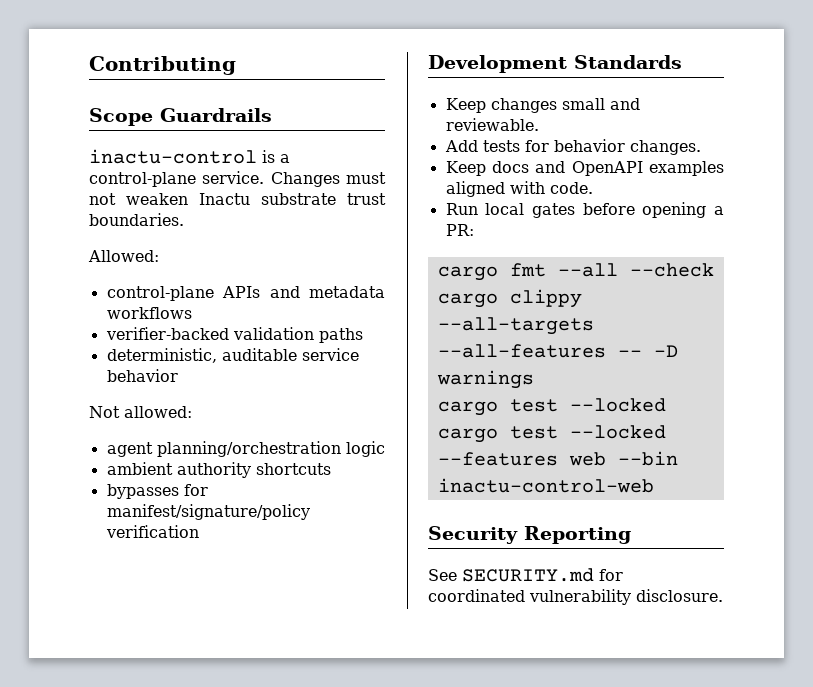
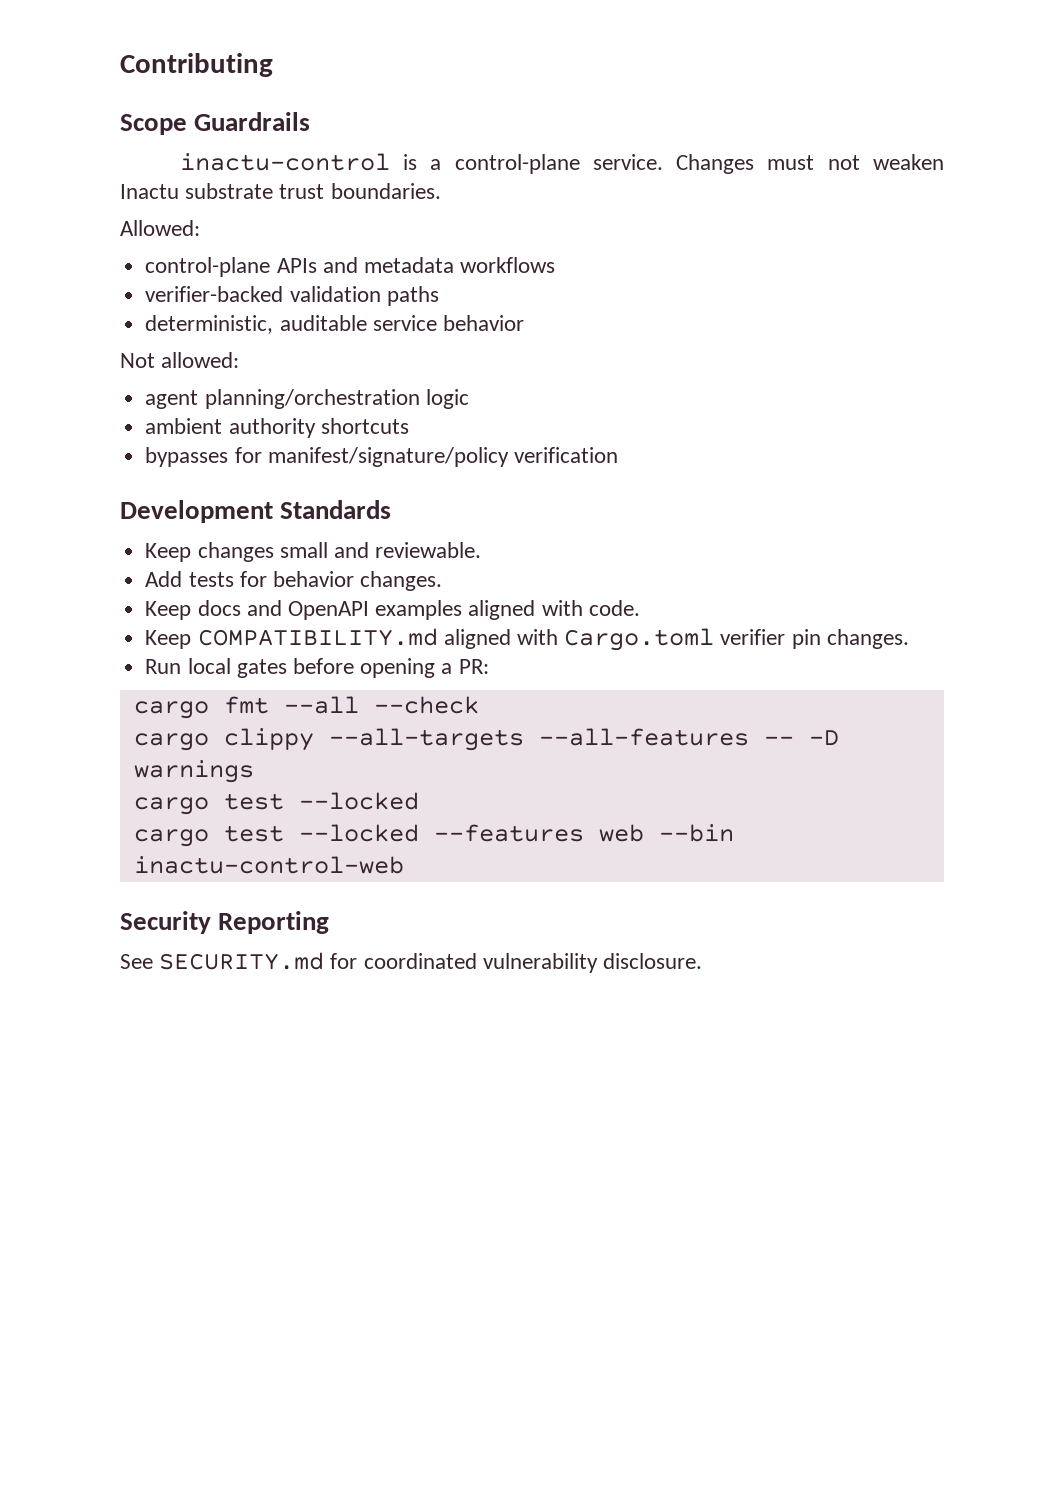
+ Keep COMPATIBILITY.md aligned with Cargo.toml verifier pin changes.

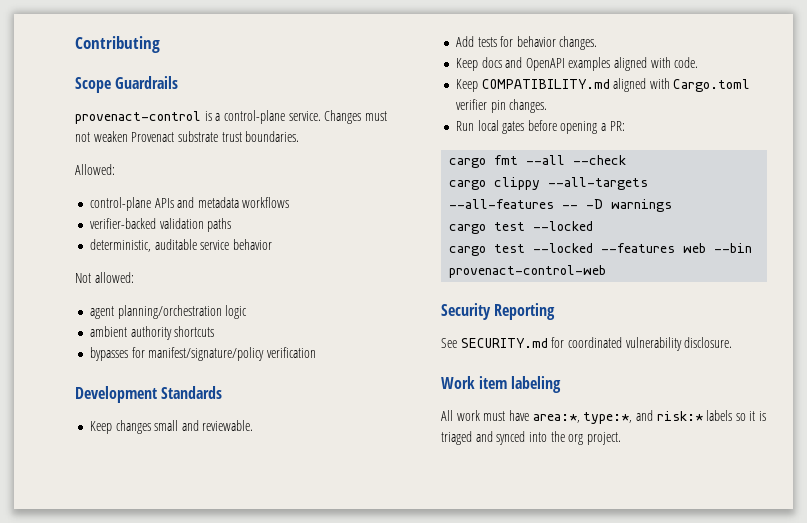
- inactu-control is a control-plane service.
+ provenact-control is a control-plane service.
- Changes must not weaken Inactu substrate trust boundaries.
+ Changes must not weaken Provenact substrate trust boundaries.
- cargo test --locked --features web --bin inactu-control-web
+ cargo test --locked --features web --bin provenact-control-web
+ Work item labeling
+ All work must have area:*, type:*, and risk:* labels so it is triaged and synced into the org project.

